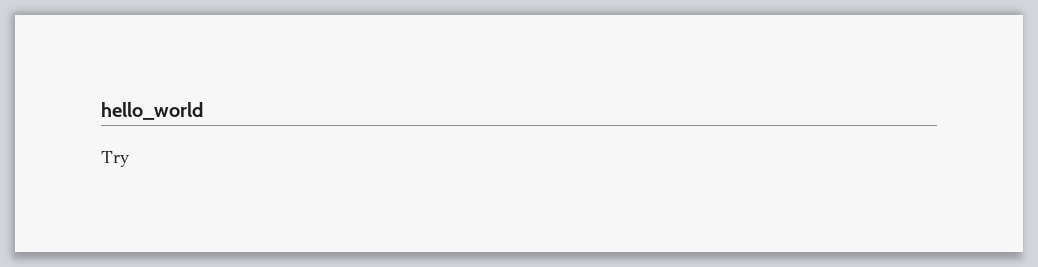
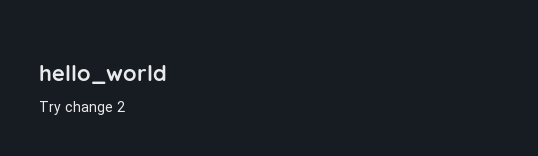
- Try
+ Try change 2

